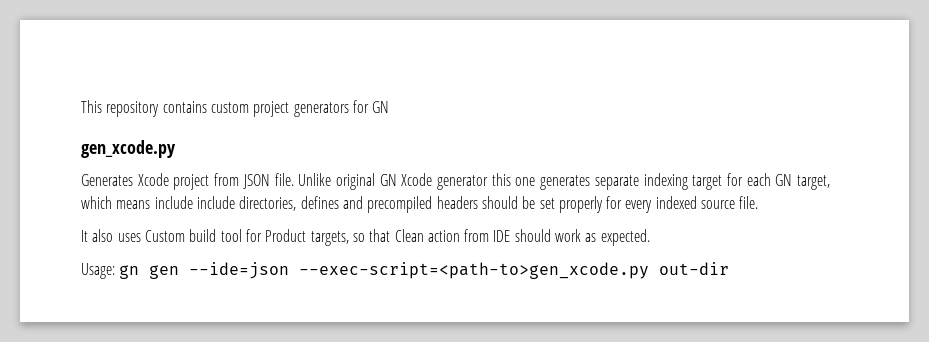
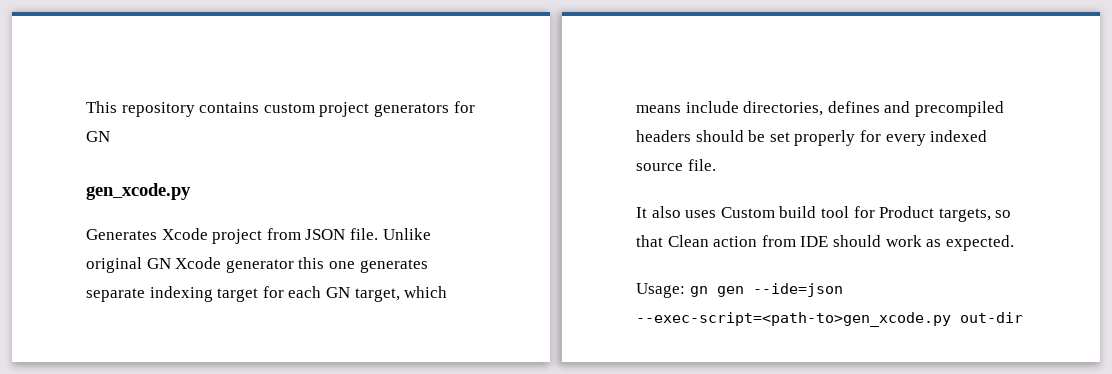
- Unlike original GN Xcode generator this one generates separate indexing target for each GN target, which means include include directories, defines and precompiled headers should be set properly for every indexed source file.
+ Unlike original GN Xcode generator this one generates separate indexing target for each GN target, which means include directories, defines and precompiled headers should be set properly for every indexed source file.

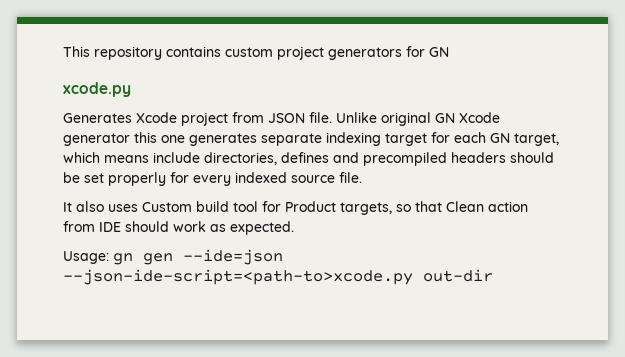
- gen_xcode.py
+ xcode.py
- Usage: gn gen --ide=json --exec-script=<path-to>gen_xcode.py out-dir
+ Usage: gn gen --ide=json --json-ide-script=<path-to>xcode.py out-dir

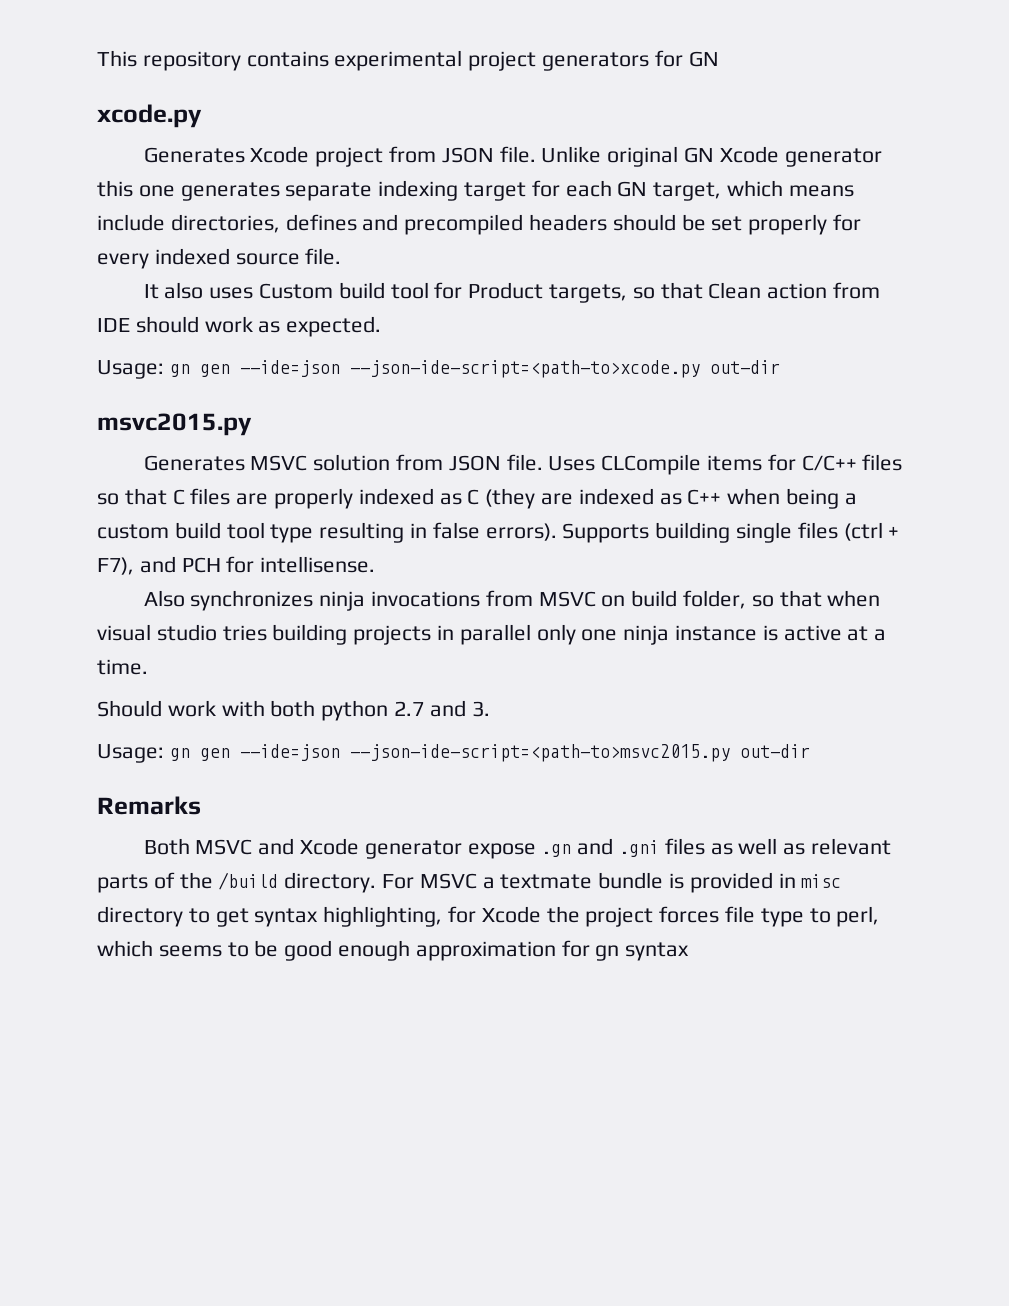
- This repository contains custom project generators for GN
+ This repository contains experimental project generators for GN
+ msvc2015.py
+ Generates MSVC solution from JSON file. Uses CLCompile items for C/C++ files so that C files are properly indexed as C (they are indexed as C++ when being a custom build tool type resulting in false errors). Supports building single files (ctrl + F7), and PCH for intellisense.
+ Also synchronizes ninja invocations from MSVC on build folder, so that when visual studio tries building projects in parallel only one ninja instance is active at a time.
+ Should work with both python 2.7 and 3.
+ Usage: gn gen --ide=json --json-ide-script=<path-to>msvc2015.py out-dir
+ Remarks
+ Both MSVC and Xcode generator expose .gn and .gni files as well as relevant parts of the /build directory. For MSVC a textmate bundle is provided in misc directory to get syntax highlighting, for Xcode the project forces file type to perl, which seems to be good enough approximation for gn syntax

